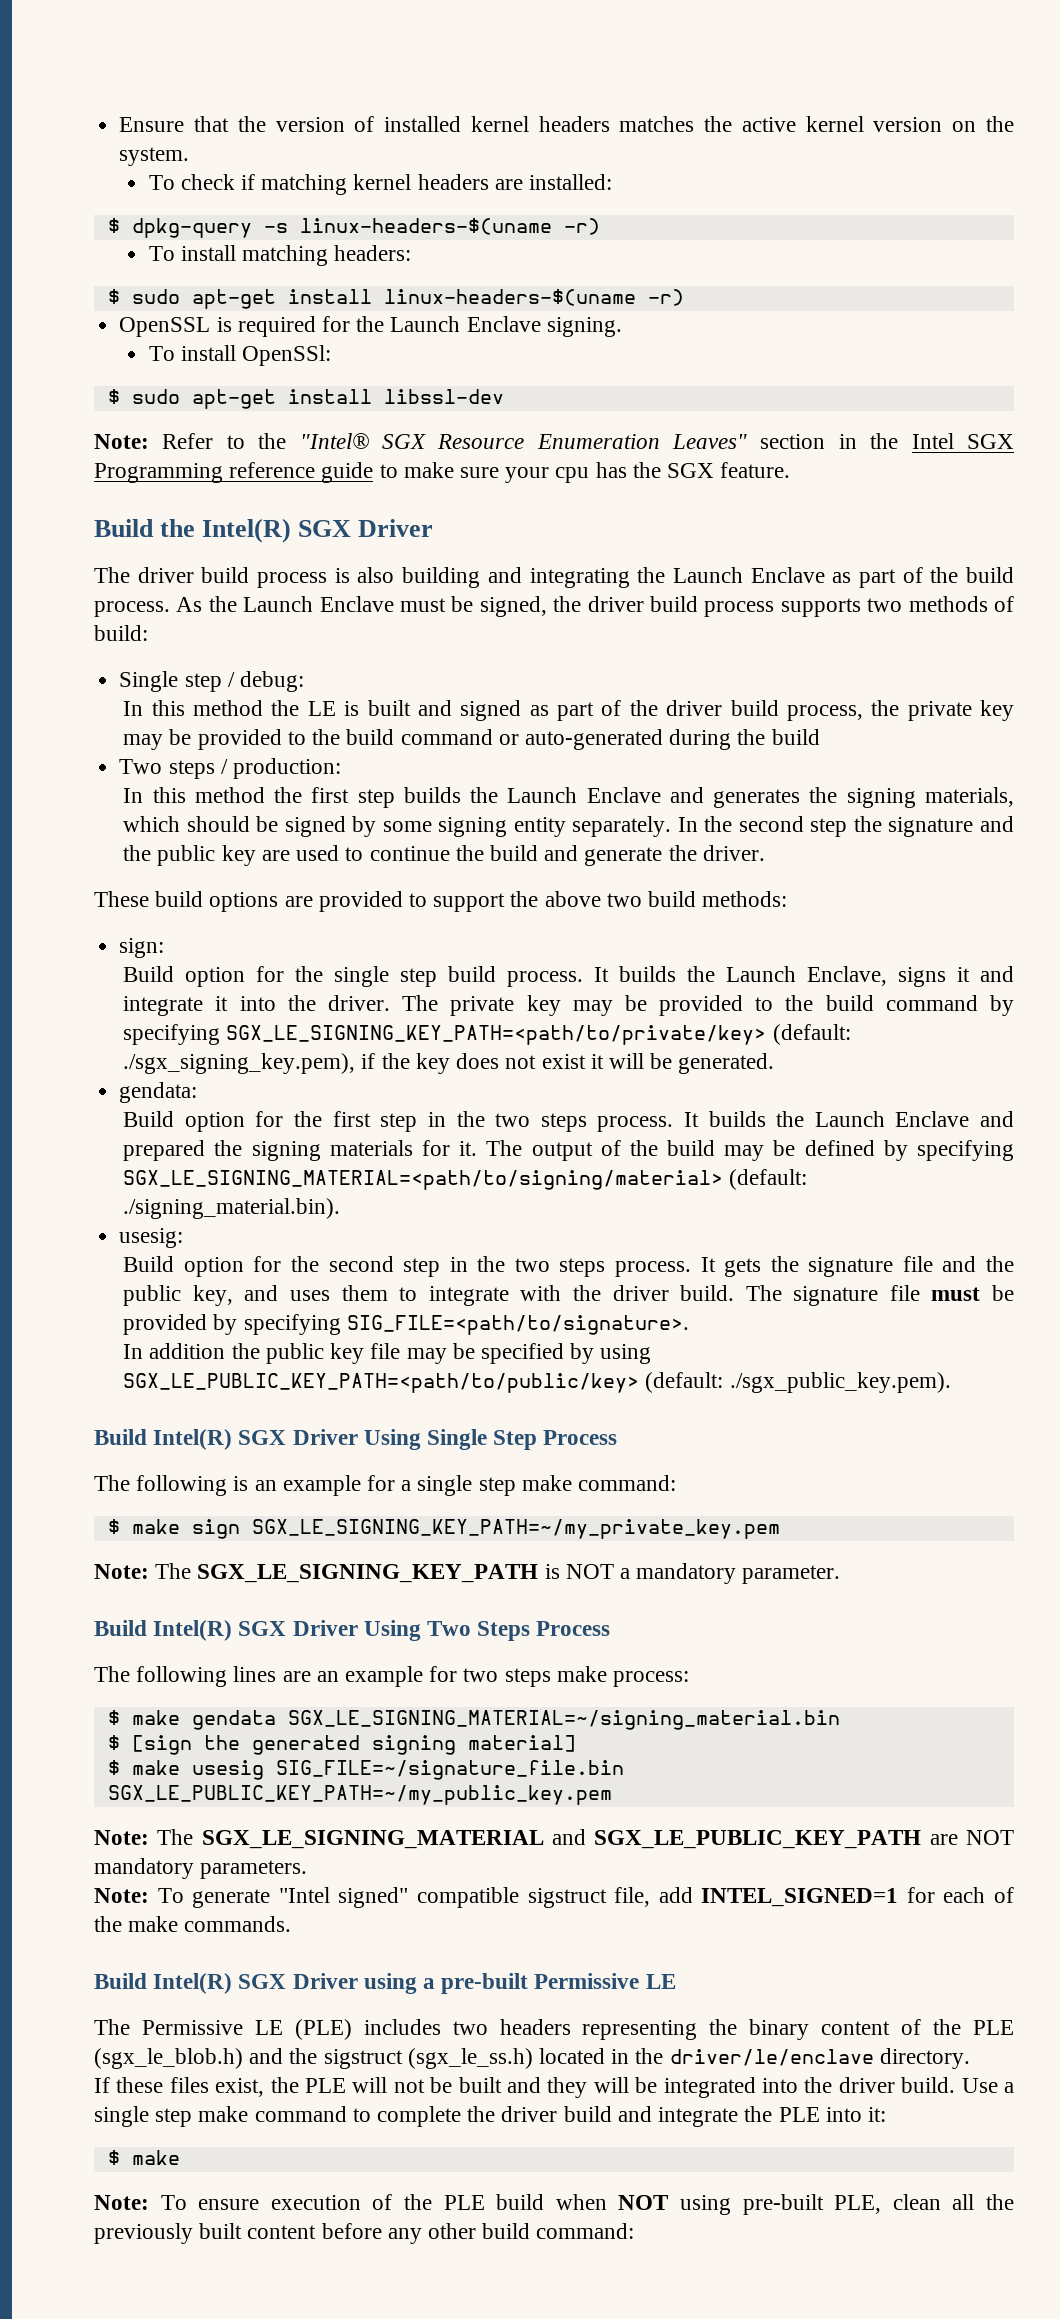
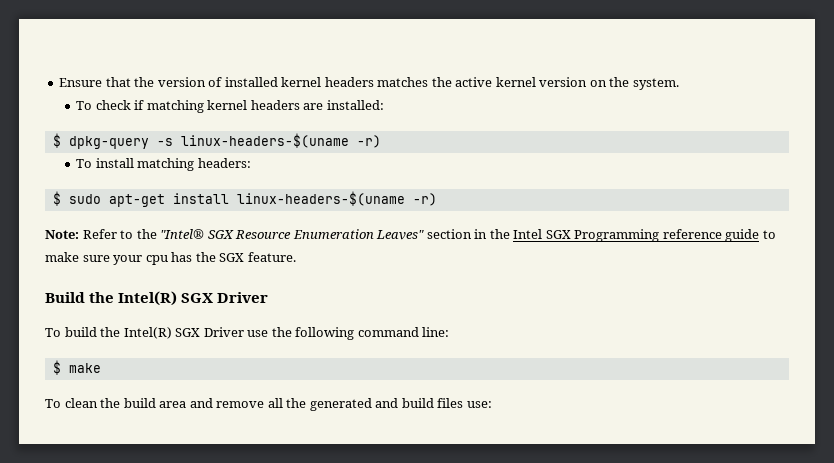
- OpenSSL is required for the Launch Enclave signing.
- To install OpenSSl:
- $ sudo apt-get install libssl-dev
- The driver build process is also building and integrating the Launch Enclave as part of the build process. As the Launch Enclave must be signed, the driver build process supports two methods of build:
- Single step / debug:
- In this method the LE is built and signed as part of the driver build process, the private key may be provided to the build command or auto-generated during the build
- Two steps / production:
- In this method the first step builds the Launch Enclave and generates the signing materials, which should be signed by some signing entity separately. In the second step the signature and the public key are used to continue the build and generate the driver.
- These build options are provided to support the above two build methods:
- sign:
- Build option for the single step build process. It builds the Launch Enclave, signs it and integrate it into the driver. The private key may be provided to the build command by specifying SGX_LE_SIGNING_KEY_PATH=<path/to/private/key> (default: ./sgx_signing_key.pem), if the key does not exist it will be generated.
- gendata:
- Build option for the first step in the two steps process. It builds the Launch Enclave and prepared the signing materials for it. The output of the build may be defined by specifying SGX_LE_SIGNING_MATERIAL=<path/to/signing/material> (default: ./signing_material.bin).
- usesig:
- Build option for the second step in the two steps process. It gets the signature file and the public key, and uses them to integrate with the driver build. The signature file must be provided by specifying SIG_FILE=<path/to/signature>.
- In addition the public key file may be specified by using SGX_LE_PUBLIC_KEY_PATH=<path/to/public/key> (default: ./sgx_public_key.pem).
- Build Intel(R) SGX Driver Using Single Step Process
- The following is an example for a single step make command:
- $ make sign SGX_LE_SIGNING_KEY_PATH=~/my_private_key.pem
- Note: The SGX_LE_SIGNING_KEY_PATH is NOT a mandatory parameter.
- Build Intel(R) SGX Driver Using Two Steps Process
- The following lines are an example for two steps make process:
- $ make gendata SGX_LE_SIGNING_MATERIAL=~/signing_material.bin
- $ [sign the generated signing material]
- $ make usesig SIG_FILE=~/signature_file.bin SGX_LE_PUBLIC_KEY_PATH=~/my_public_key.pem
- Note: The SGX_LE_SIGNING_MATERIAL and SGX_LE_PUBLIC_KEY_PATH are NOT mandatory parameters.
- Note: To generate "Intel signed" compatible sigstruct file, add INTEL_SIGNED=1 for each of the make commands.
- Build Intel(R) SGX Driver using a pre-built Permissive LE
- The Permissive LE (PLE) includes two headers representing the binary content of the PLE (sgx_le_blob.h) and the sigstruct (sgx_le_ss.h) located in the driver/le/enclave directory.
- If these files exist, the PLE will not be built and they will be integrated into the driver build. Use a single step make command to complete the driver build and integrate the PLE into it:
+ To build the Intel(R) SGX Driver use the following command line:
  $ make
- Note: To ensure execution of the PLE build when NOT using pre-built PLE, clean all the previously built content before any other build command:
+ To clean the build area and remove all the generated and build files use:

